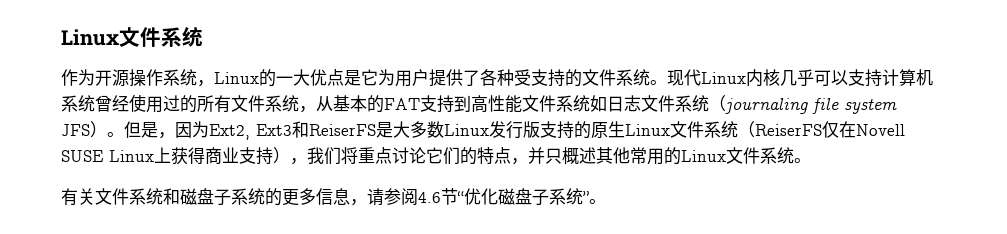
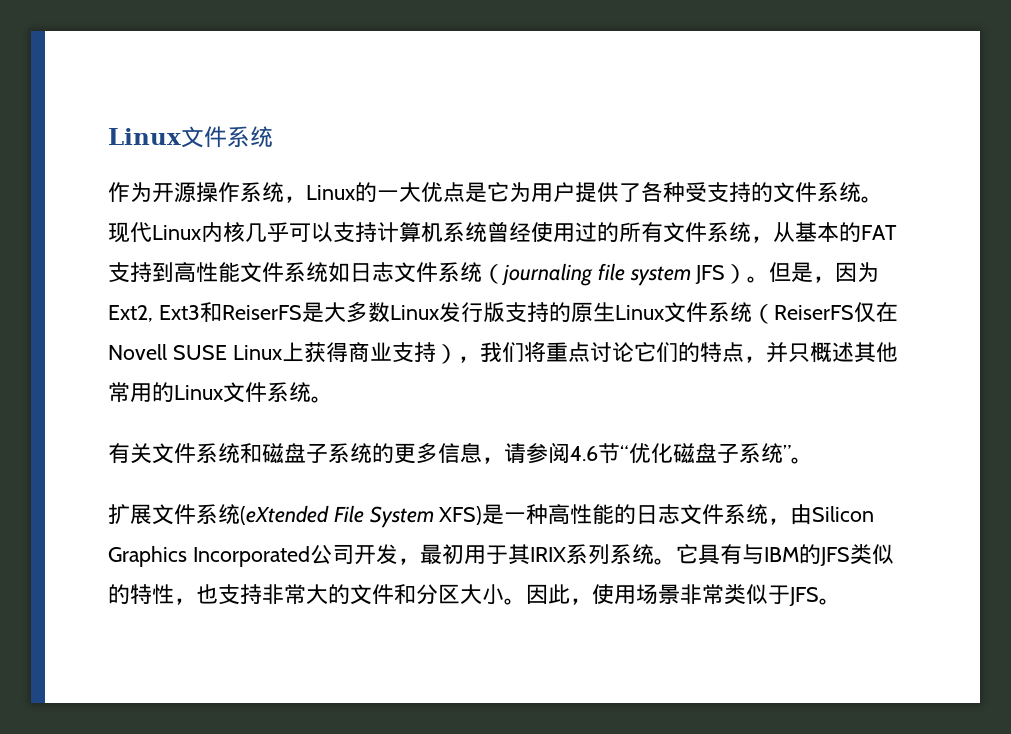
+ 扩展文件系统(eXtended File System XFS)是一种高性能的日志文件系统，由Silicon Graphics Incorporated公司开发，最初用于其IRIX系列系统。它具有与IBM的JFS类似的特性，也支持非常大的文件和分区大小。因此，使用场景非常类似于JFS。

